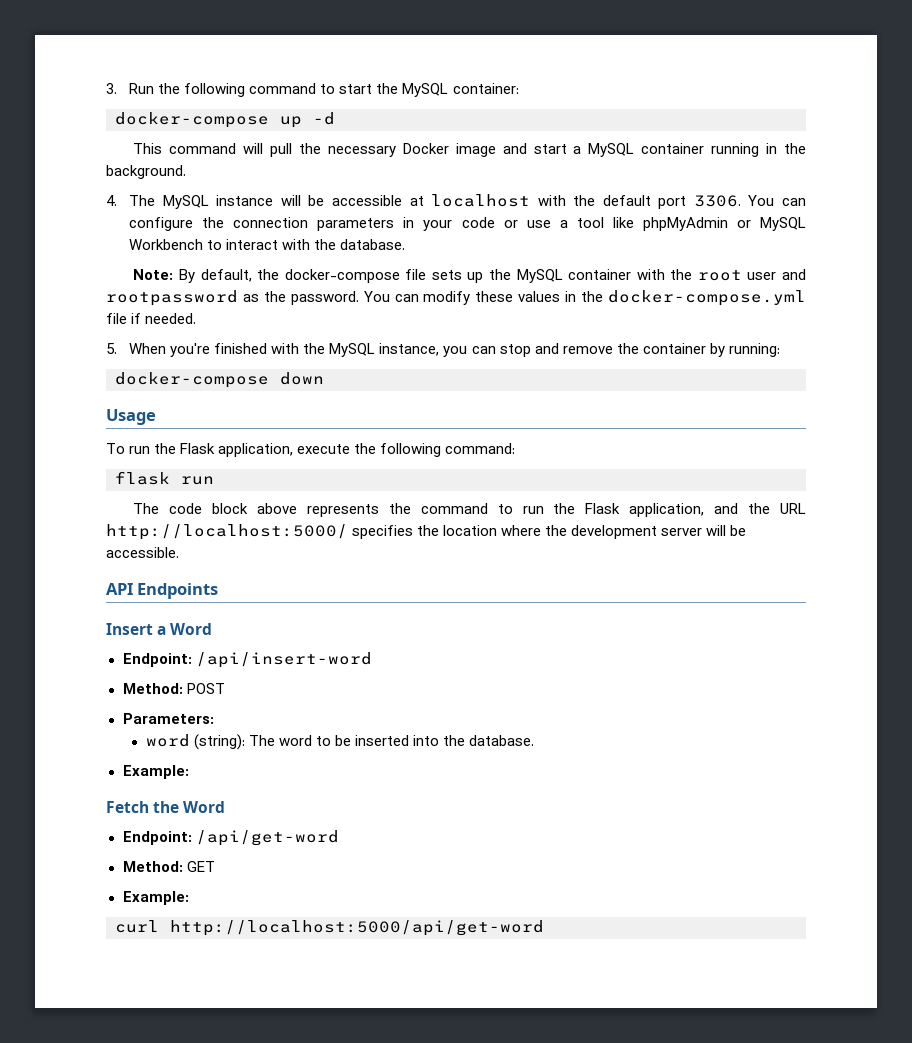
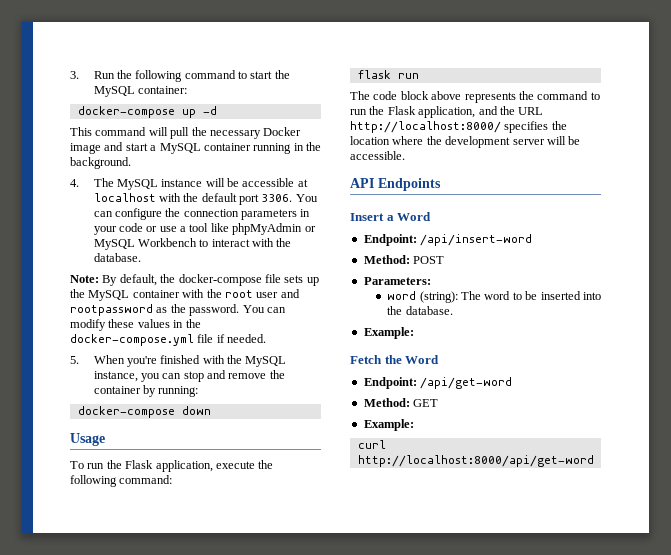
- The code block above represents the command to run the Flask application, and the URL http://localhost:5000/ specifies the location where the development server will be accessible.
+ The code block above represents the command to run the Flask application, and the URL http://localhost:8000/ specifies the location where the development server will be accessible.
- curl http://localhost:5000/api/get-word
+ curl http://localhost:8000/api/get-word

